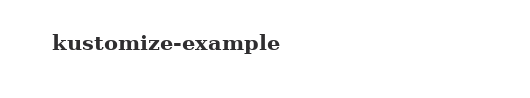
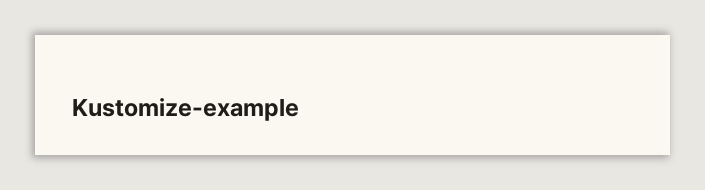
- kustomize-example
+ Kustomize-example

